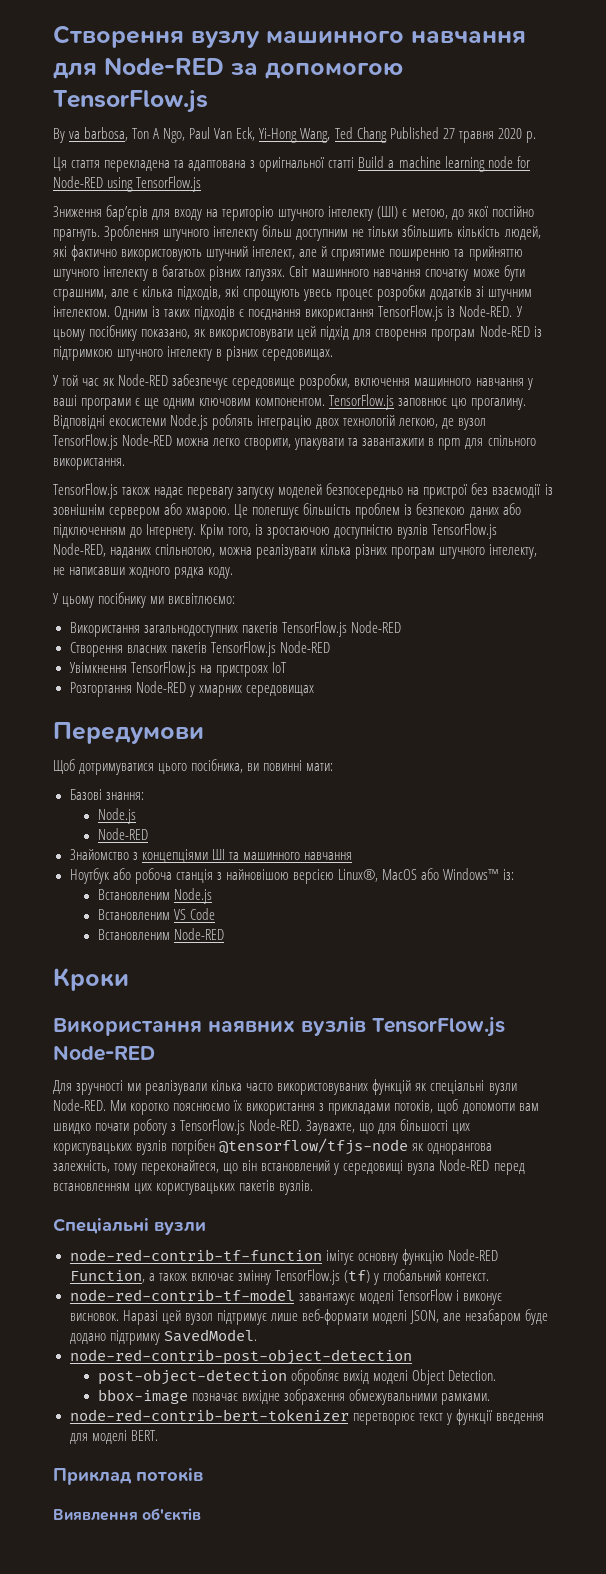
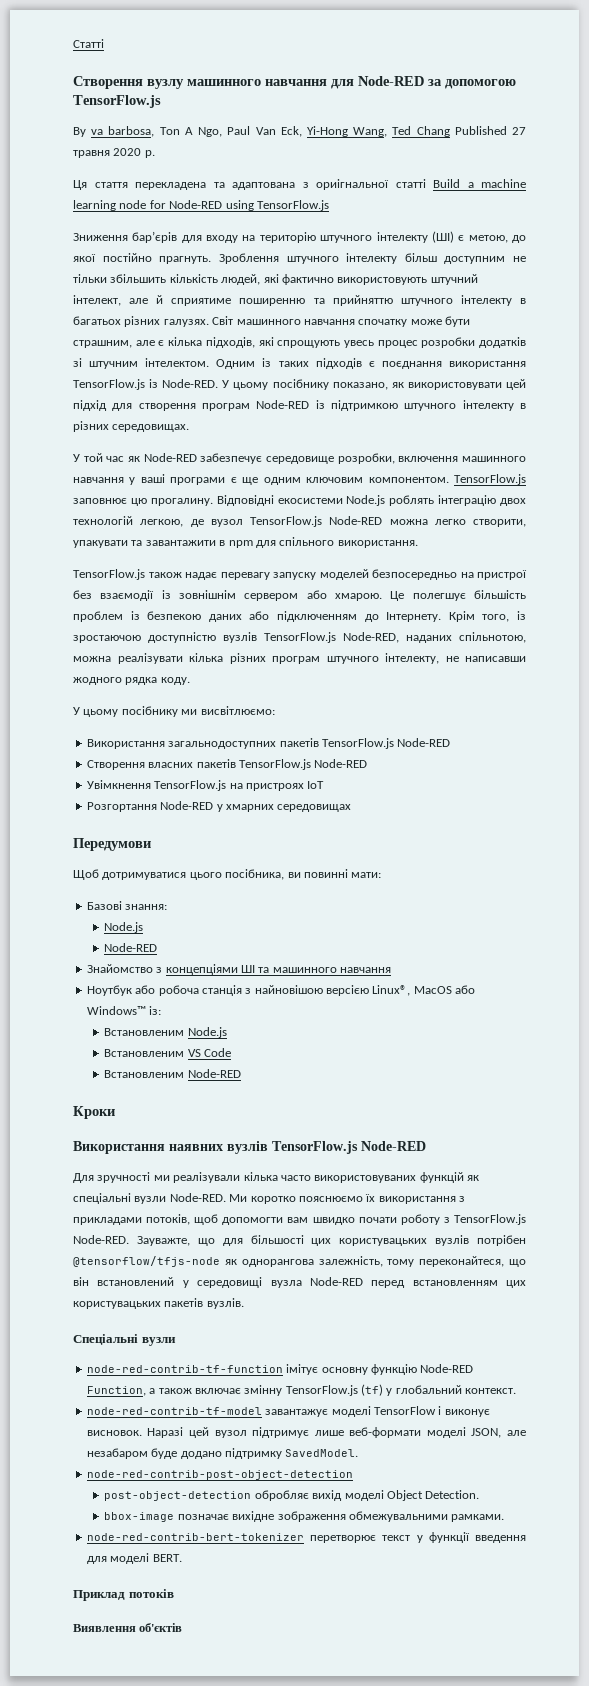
+ Статті

